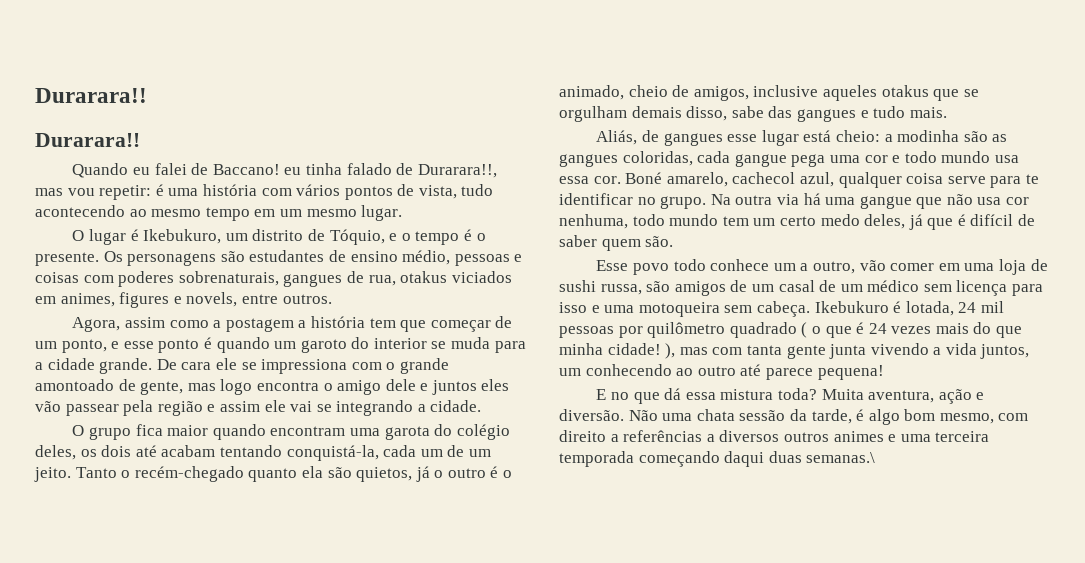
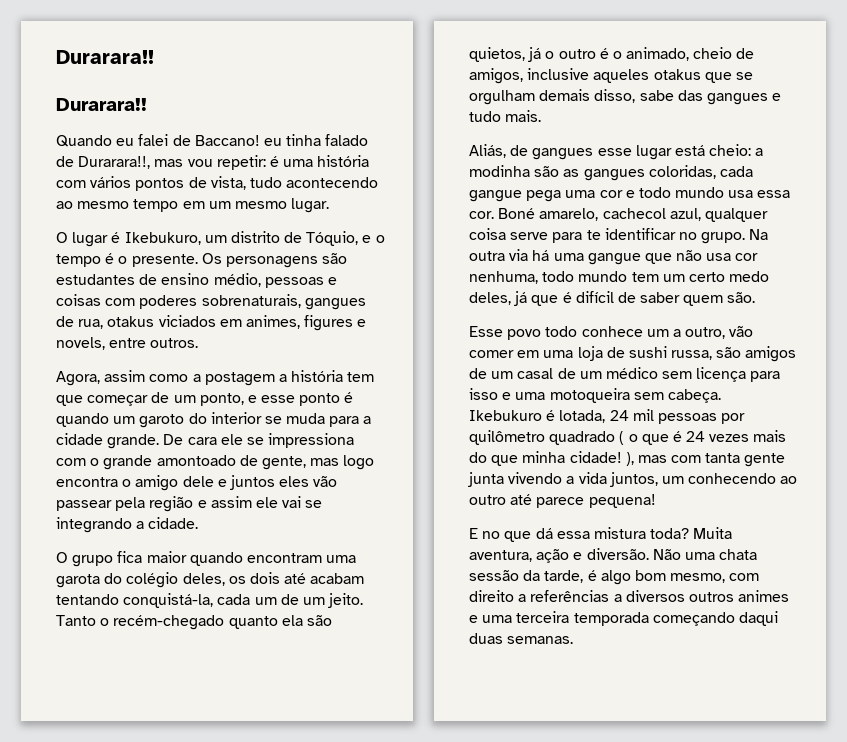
- Não uma chata sessão da tarde, é algo bom mesmo, com direito a referências a diversos outros animes e uma terceira temporada começando daqui duas semanas.\
+ Não uma chata sessão da tarde, é algo bom mesmo, com direito a referências a diversos outros animes e uma terceira temporada começando daqui duas semanas.

